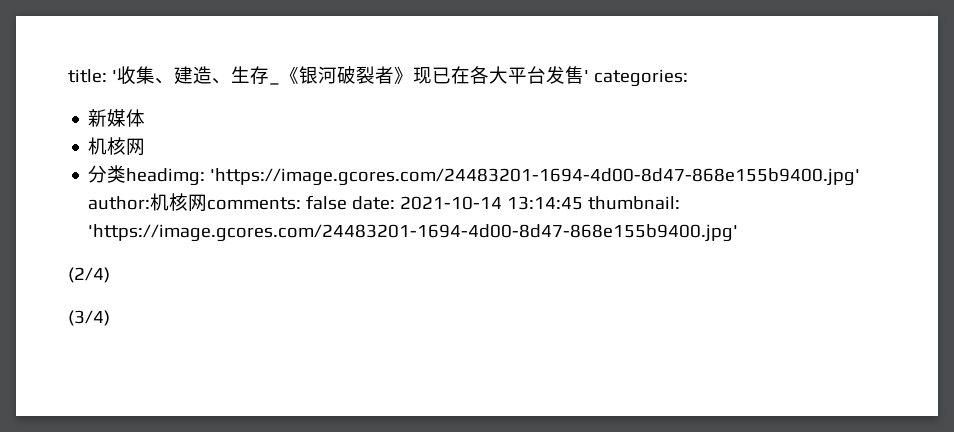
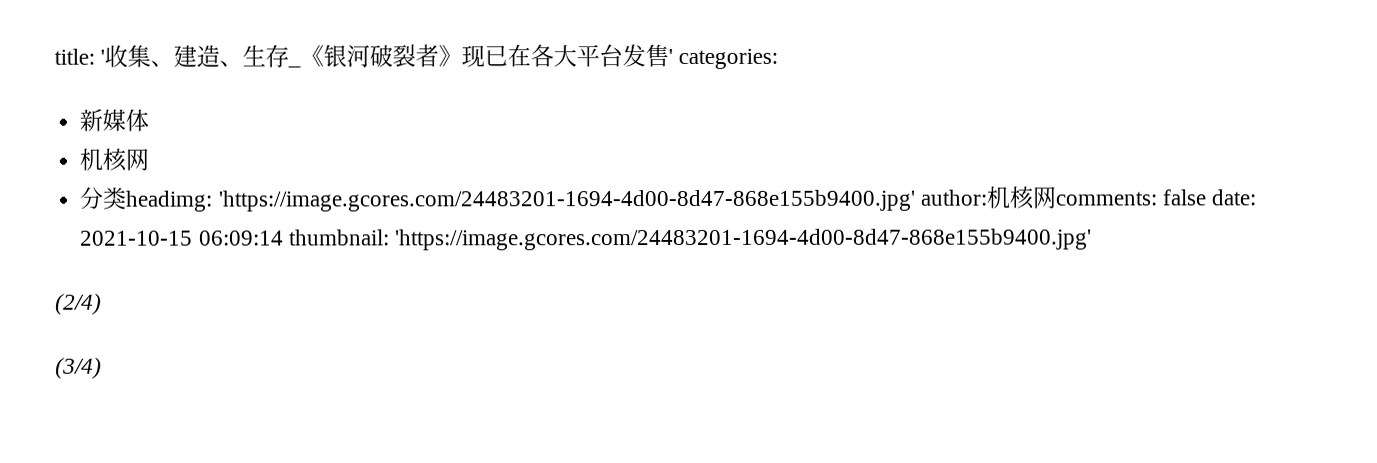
- 分类headimg: 'https://image.gcores.com/24483201-1694-4d00-8d47-868e155b9400.jpg' author:机核网comments: false date: 2021-10-14 13:14:45 thumbnail: 'https://image.gcores.com/24483201-1694-4d00-8d47-868e155b9400.jpg'
+ 分类headimg: 'https://image.gcores.com/24483201-1694-4d00-8d47-868e155b9400.jpg' author:机核网comments: false date: 2021-10-15 06:09:14 thumbnail: 'https://image.gcores.com/24483201-1694-4d00-8d47-868e155b9400.jpg'

